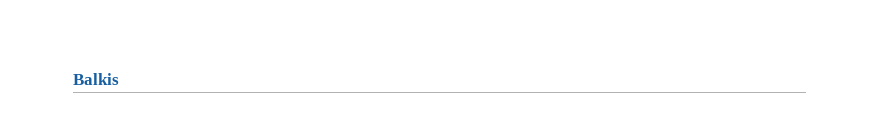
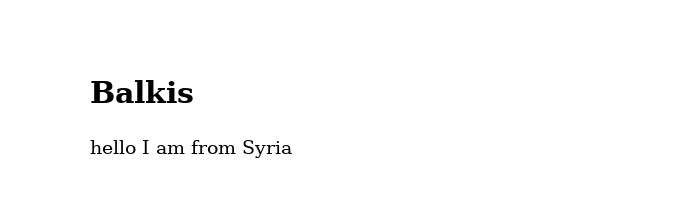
+ hello I am from Syria

